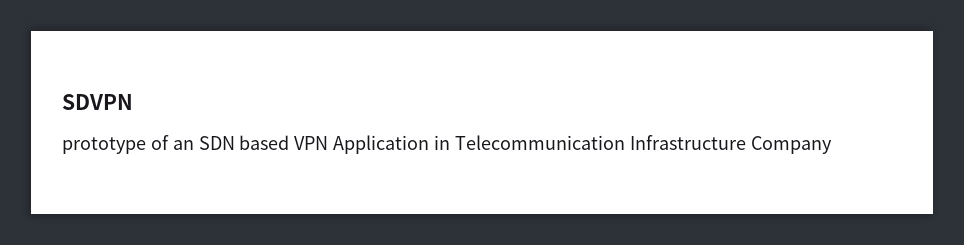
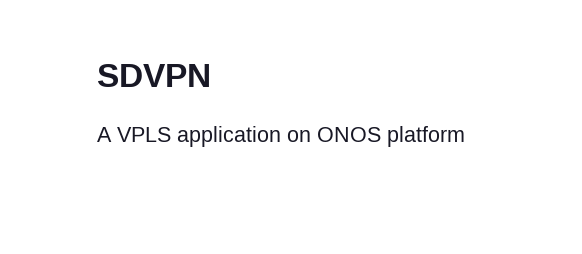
- prototype of an SDN based VPN Application in Telecommunication Infrastructure Company
+ A VPLS application on ONOS platform

